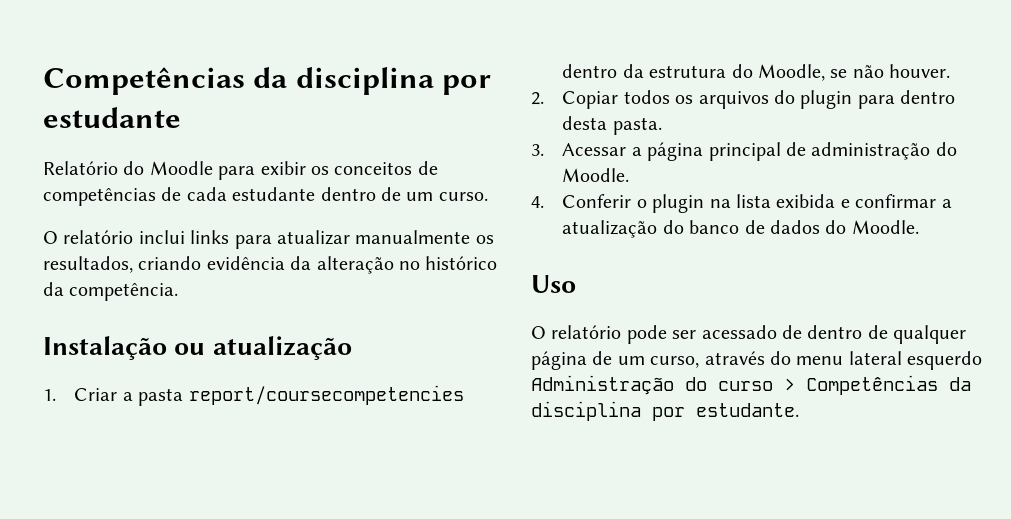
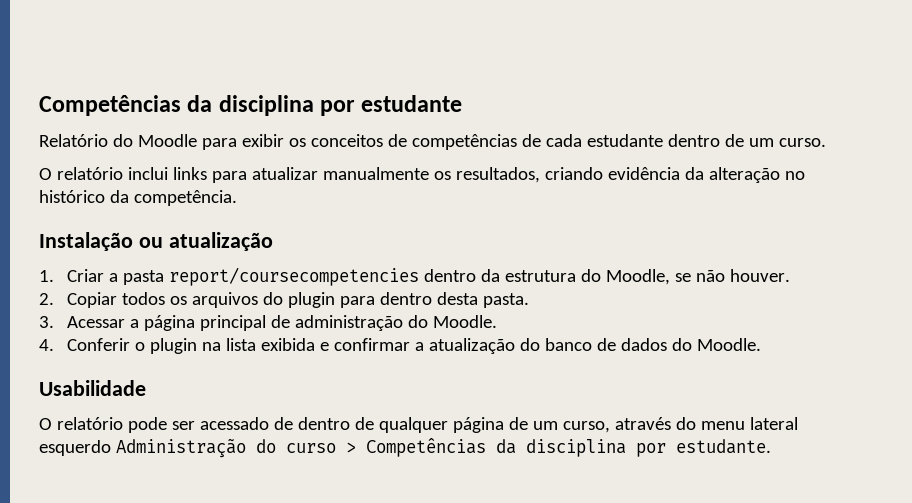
- Uso
+ Usabilidade

